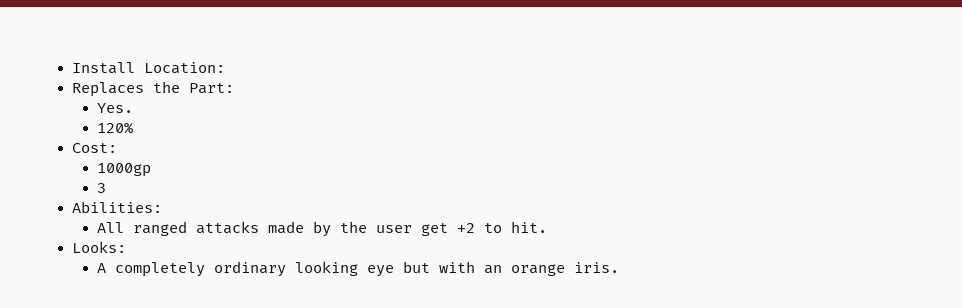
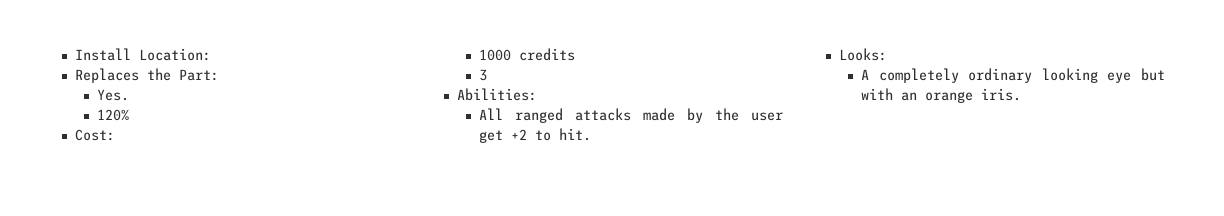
- 1000gp
+ 1000 credits

